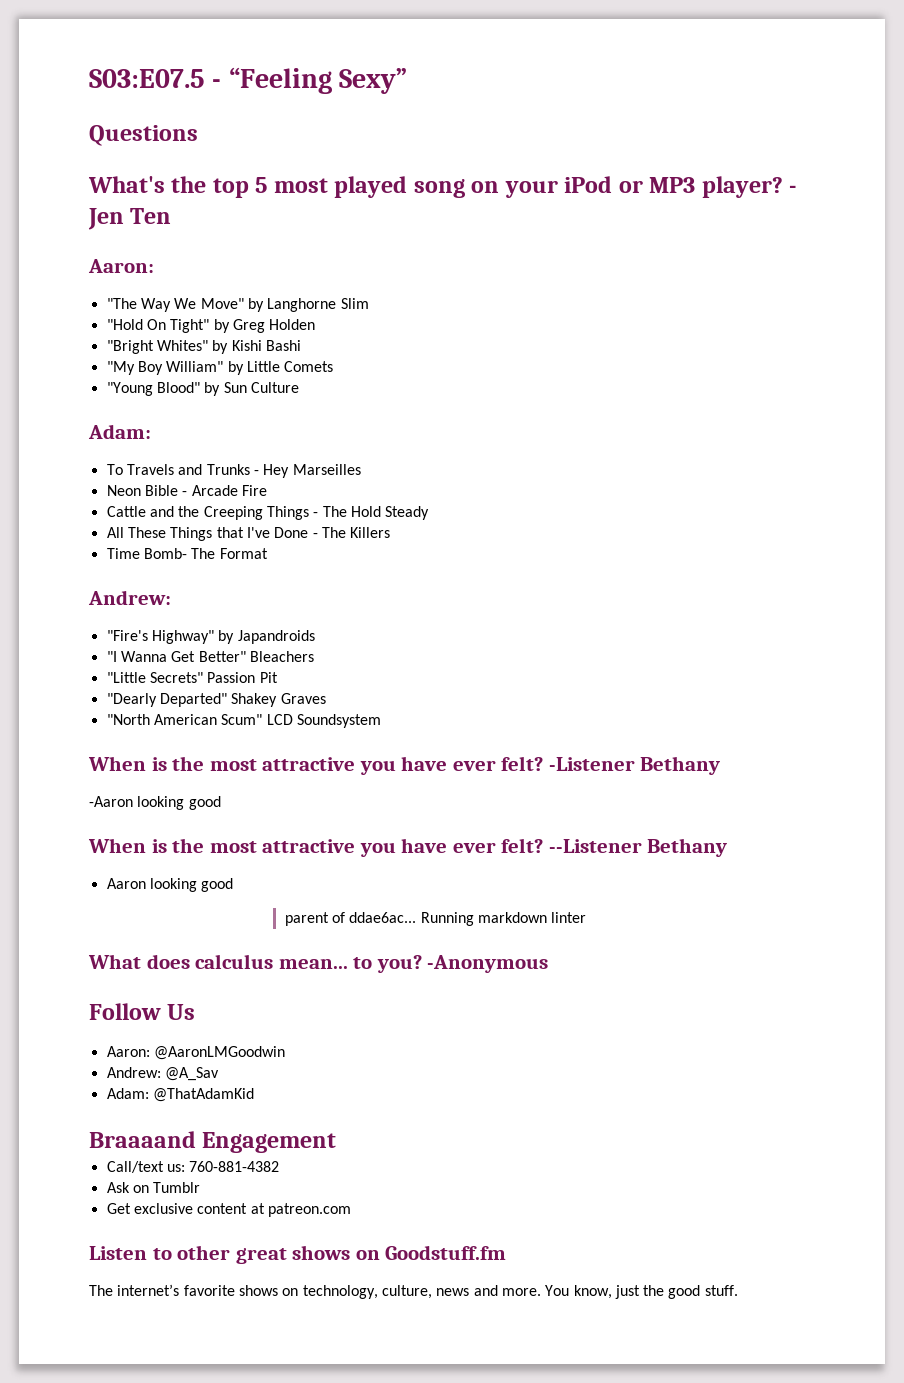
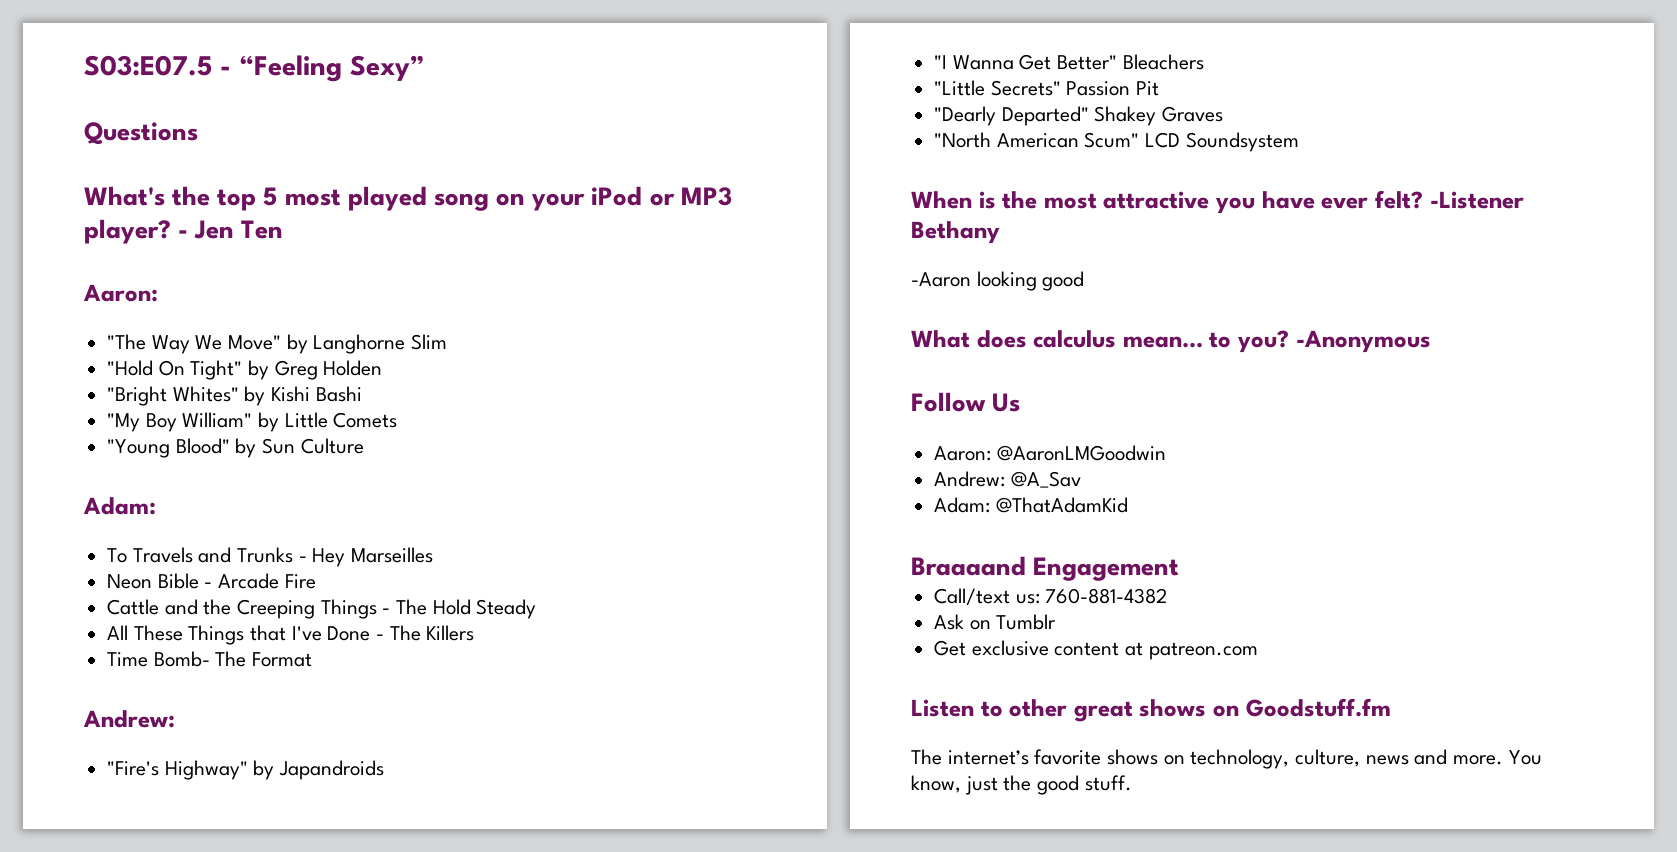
- When is the most attractive you have ever felt? --Listener Bethany
- Aaron looking good
- parent of ddae6ac... Running markdown linter

